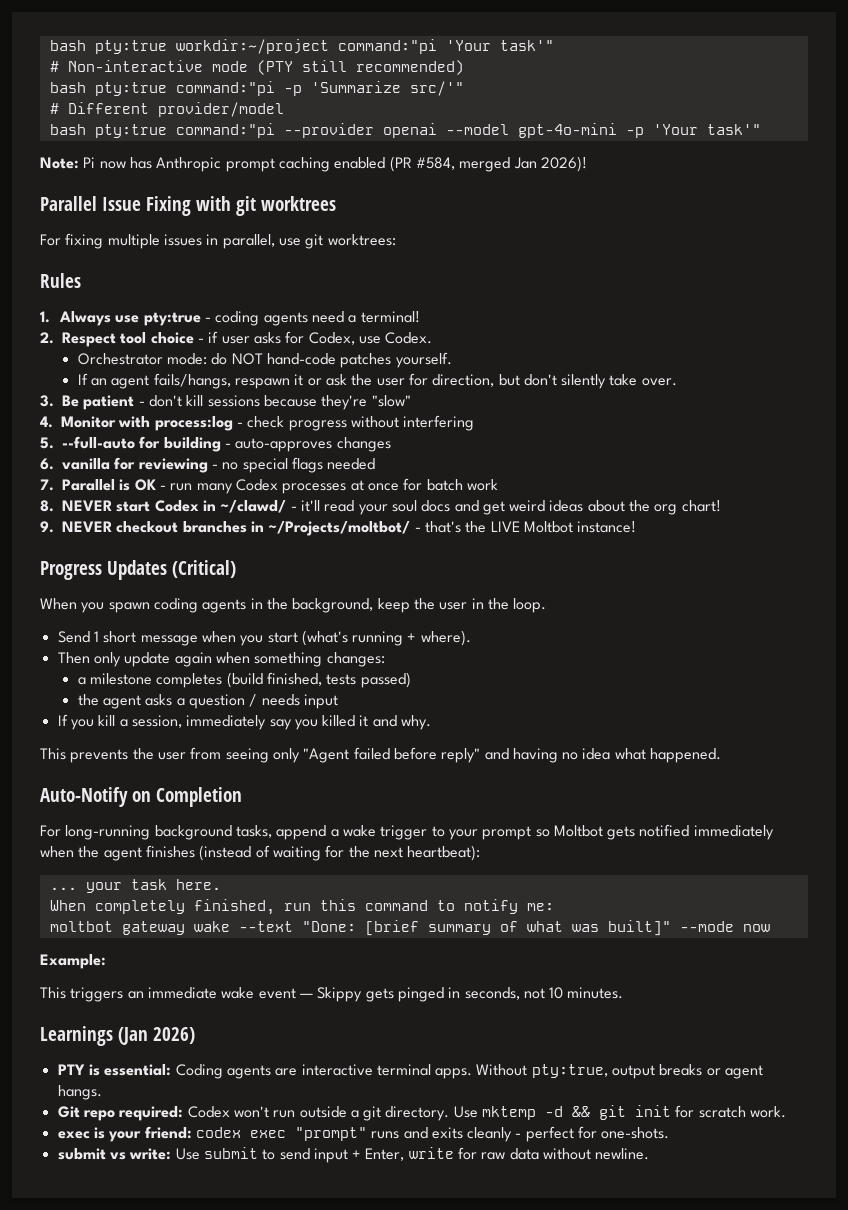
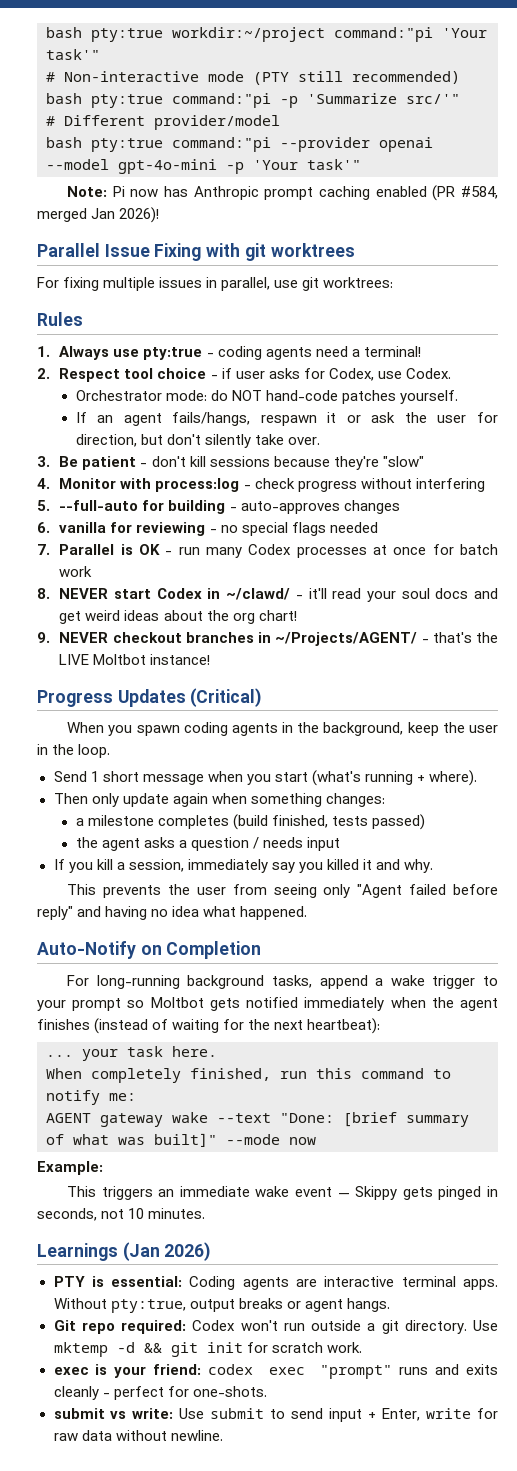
- 9. NEVER checkout branches in ~/Projects/moltbot/ - that's the LIVE Moltbot instance!
+ 9. NEVER checkout branches in ~/Projects/AGENT/ - that's the LIVE Moltbot instance!
- moltbot gateway wake --text "Done: [brief summary of what was built]" --mode now
+ AGENT gateway wake --text "Done: [brief summary of what was built]" --mode now

